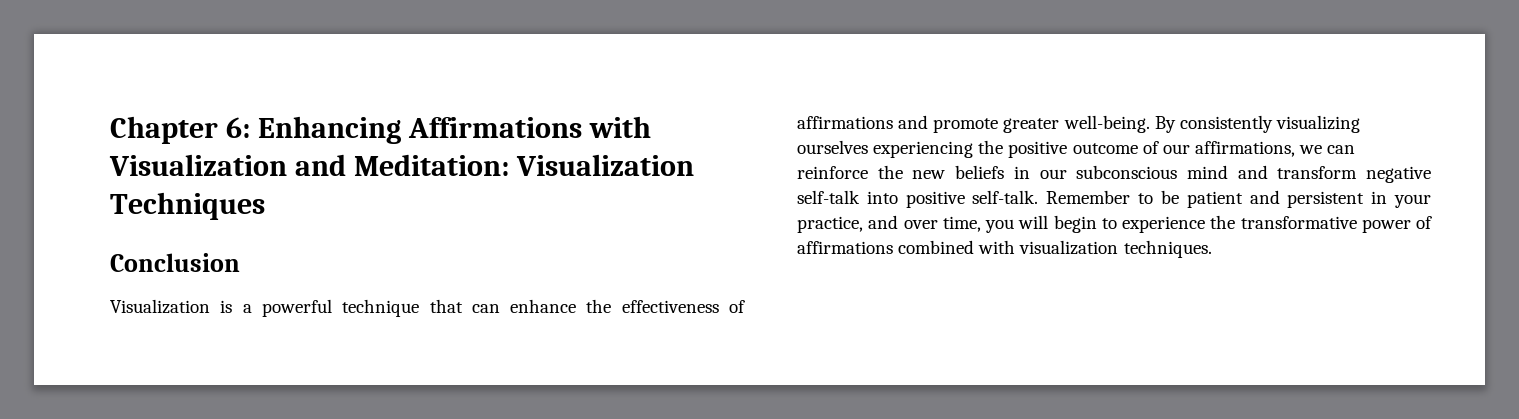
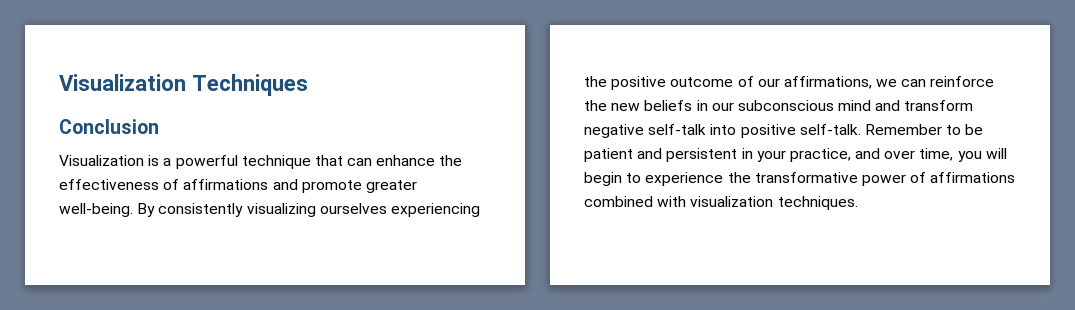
- Chapter 6: Enhancing Affirmations with Visualization and Meditation: Visualization Techniques
+ Visualization Techniques

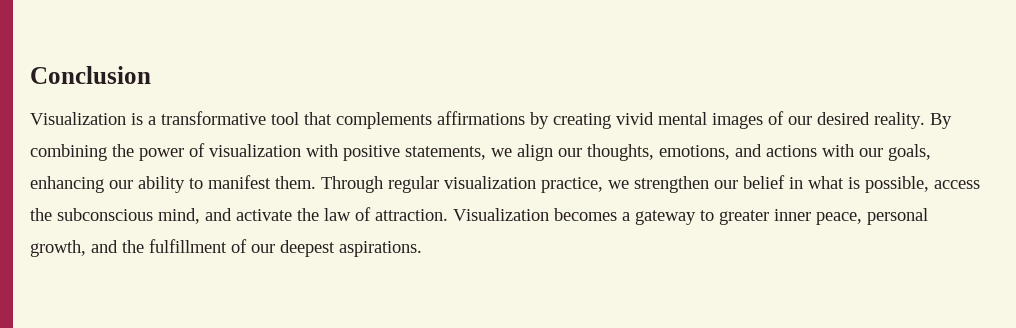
- Visualization Techniques
- Visualization is a powerful technique that can enhance the effectiveness of affirmations and promote greater well-being. By consistently visualizing ourselves experiencing the positive outcome of our affirmations, we can reinforce the new beliefs in our subconscious mind and transform negative self-talk into positive self-talk. Remember to be patient and persistent in your practice, and over time, you will begin to experience the transformative power of affirmations combined with visualization techniques.
+ Visualization is a transformative tool that complements affirmations by creating vivid mental images of our desired reality. By combining the power of visualization with positive statements, we align our thoughts, emotions, and actions with our goals, enhancing our ability to manifest them. Through regular visualization practice, we strengthen our belief in what is possible, access the subconscious mind, and activate the law of attraction. Visualization becomes a gateway to greater inner peace, personal growth, and the fulfillment of our deepest aspirations.

